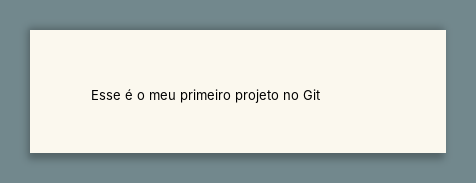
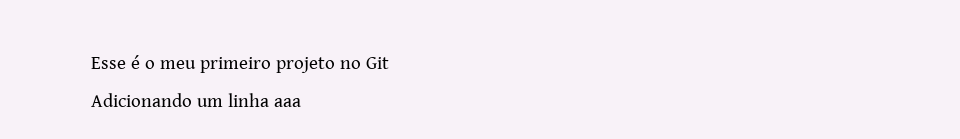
+ Adicionando um linha aaa

